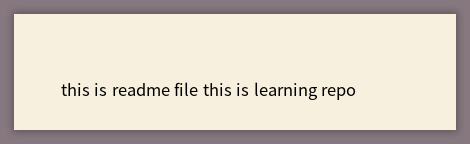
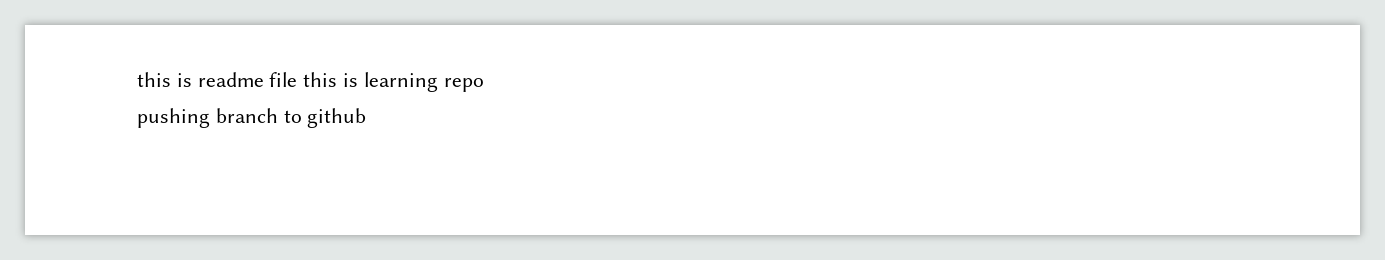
+ pushing branch to github

